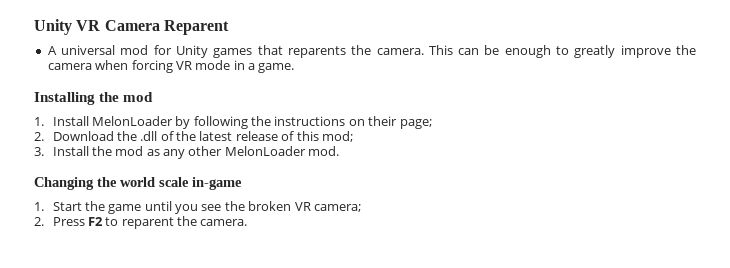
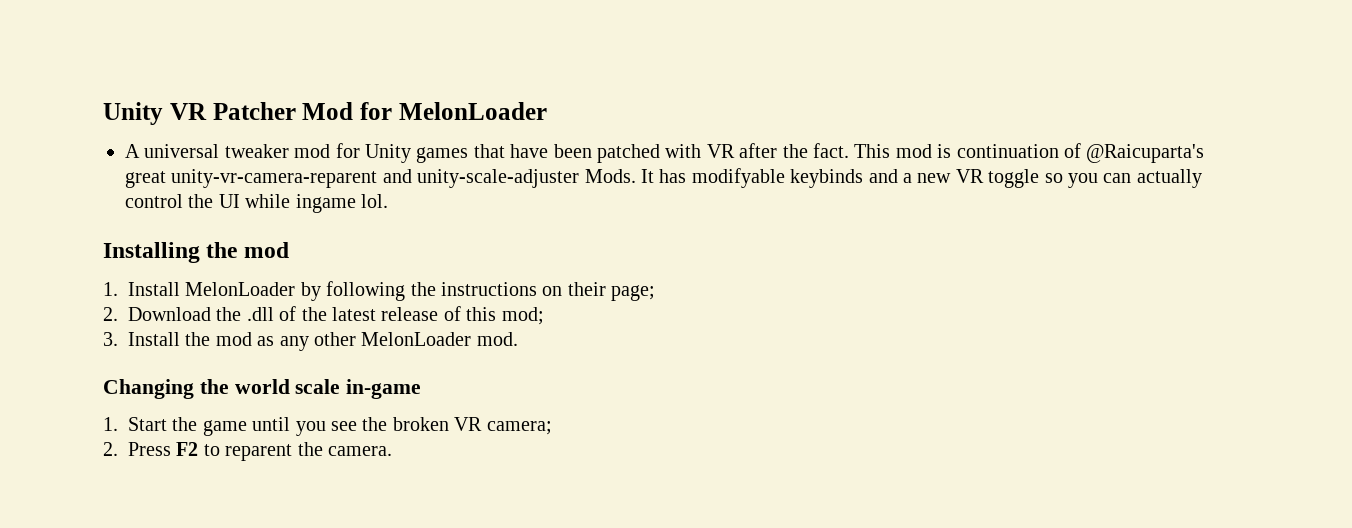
- Unity VR Camera Reparent
+ Unity VR Patcher Mod for MelonLoader
- A universal mod for Unity games that reparents the camera. This can be enough to greatly improve the camera when forcing VR mode in a game.
+ A universal tweaker mod for Unity games that have been patched with VR after the fact. This mod is continuation of @Raicuparta's great unity-vr-camera-reparent and unity-scale-adjuster Mods. It has modifyable keybinds and a new VR toggle so you can actually control the UI while ingame lol.

